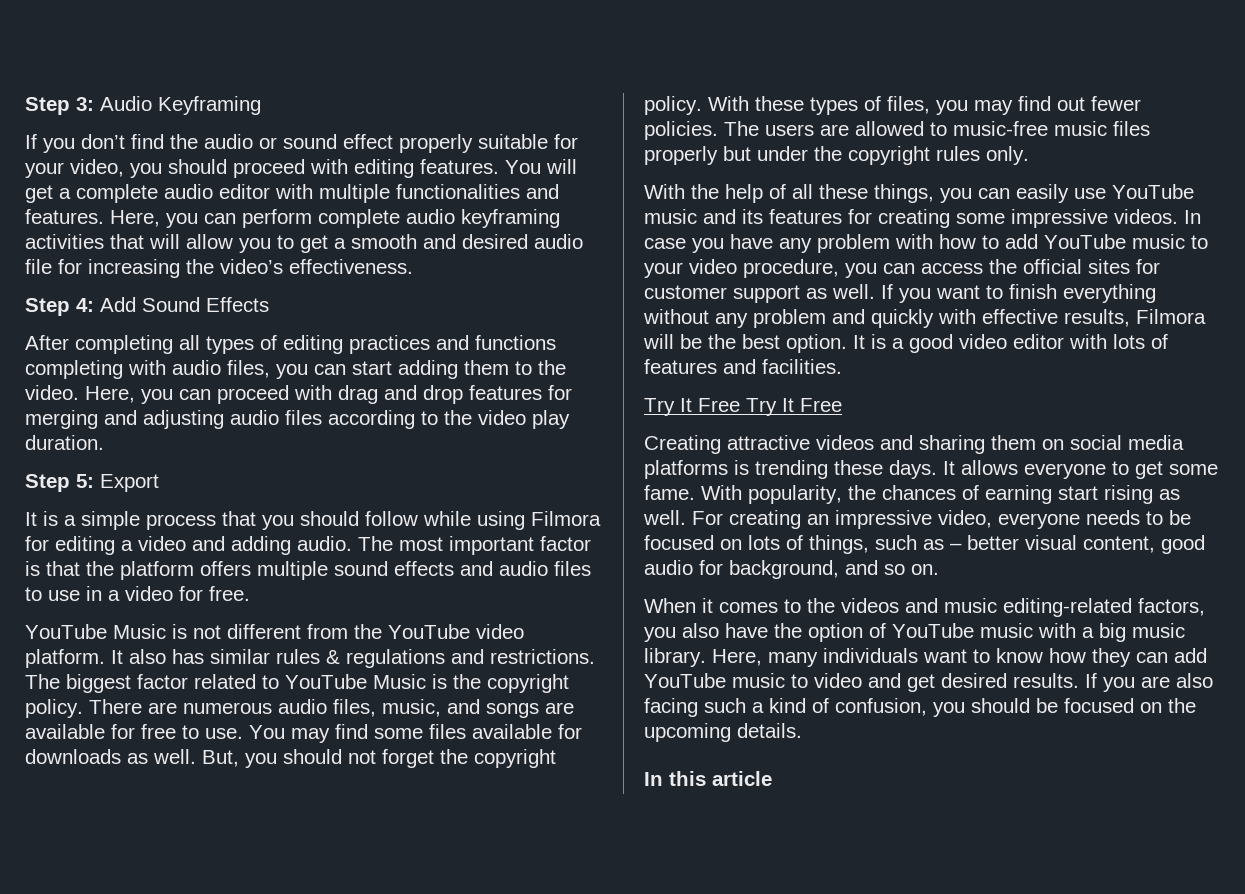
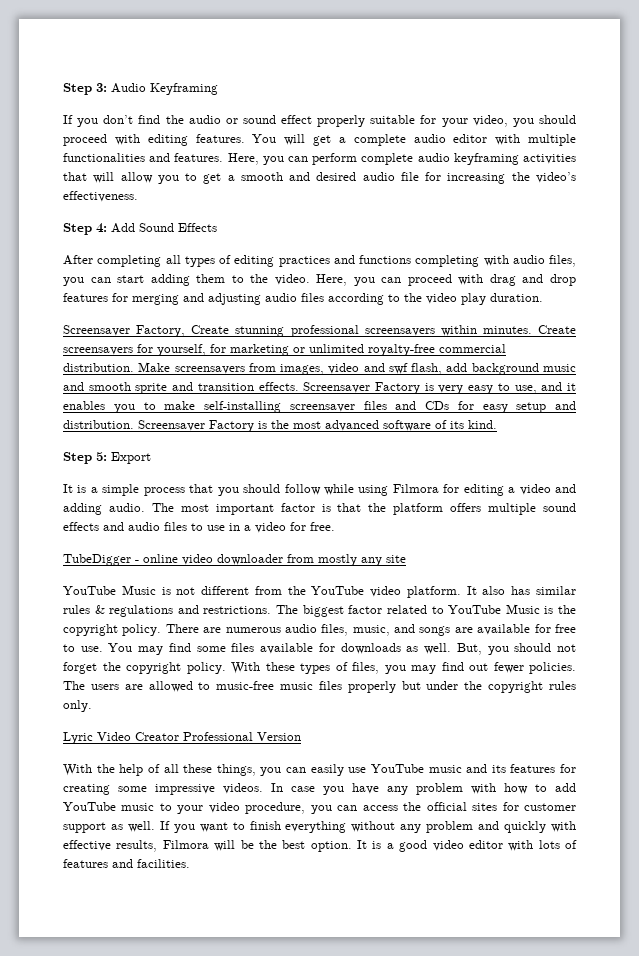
+ Screensaver Factory, Create stunning professional screensavers within minutes. Create screensavers for yourself, for marketing or unlimited royalty-free commercial distribution. Make screensavers from images, video and swf flash, add background music and smooth sprite and transition effects. Screensaver Factory is very easy to use, and it enables you to make self-installing screensaver files and CDs for easy setup and distribution. Screensaver Factory is the most advanced software of its kind.
+ TubeDigger - online video downloader from mostly any site
+ Lyric Video Creator Professional Version
- Try It Free Try It Free
- Creating attractive videos and sharing them on social media platforms is trending these days. It allows everyone to get some fame. With popularity, the chances of earning start rising as well. For creating an impressive video, everyone needs to be focused on lots of things, such as – better visual content, good audio for background, and so on.
- When it comes to the videos and music editing-related factors, you also have the option of YouTube music with a big music library. Here, many individuals want to know how they can add YouTube music to video and get desired results. If you are also facing such a kind of confusion, you should be focused on the upcoming details.
- In this article

